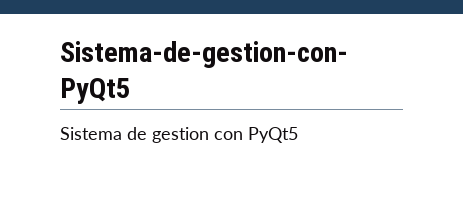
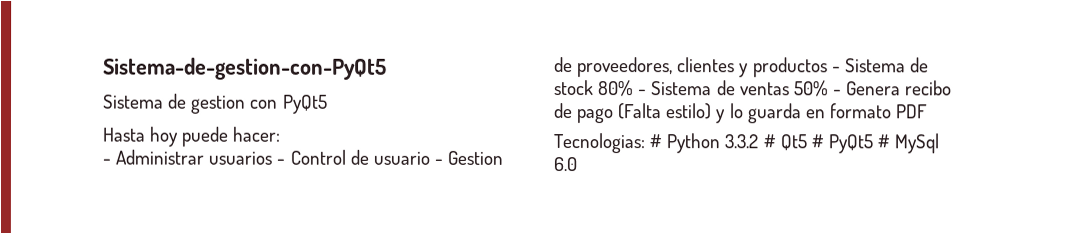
+ Hasta hoy puede hacer:
+ - Administrar usuarios - Control de usuario - Gestion de proveedores, clientes y productos - Sistema de stock 80% - Sistema de ventas 50% - Genera recibo de pago (Falta estilo) y lo guarda en formato PDF
+ Tecnologias: # Python 3.3.2 # Qt5 # PyQt5 # MySql 6.0

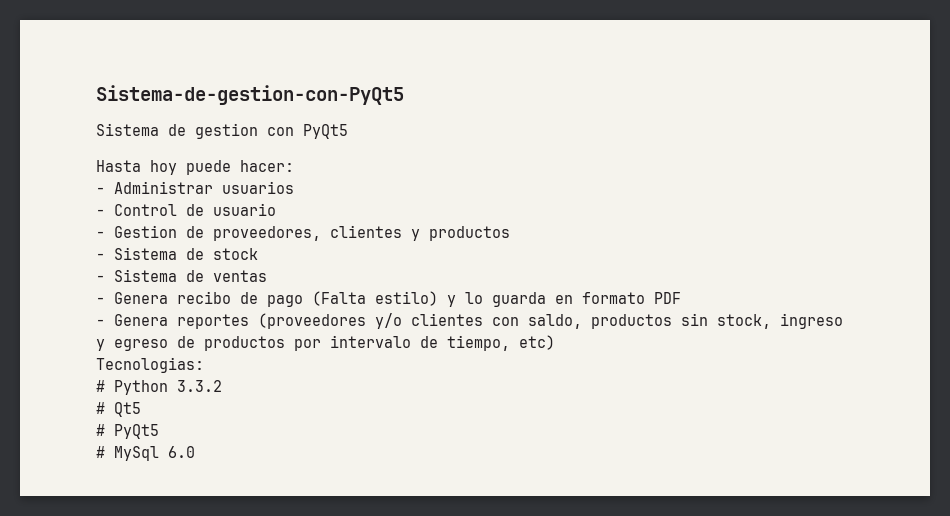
- - Administrar usuarios - Control de usuario - Gestion de proveedores, clientes y productos - Sistema de stock 80% - Sistema de ventas 50% - Genera recibo de pago (Falta estilo) y lo guarda en formato PDF
+ - Administrar usuarios
+ - Control de usuario
+ - Gestion de proveedores, clientes y productos
+ - Sistema de stock
+ - Sistema de ventas
+ - Genera recibo de pago (Falta estilo) y lo guarda en formato PDF
+ - Genera reportes (proveedores y/o clientes con saldo, productos sin stock, ingreso y egreso de productos por intervalo de tiempo, etc)
- Tecnologias: # Python 3.3.2 # Qt5 # PyQt5 # MySql 6.0
+ Tecnologias:
+ # Python 3.3.2
+ # Qt5
+ # PyQt5
+ # MySql 6.0

